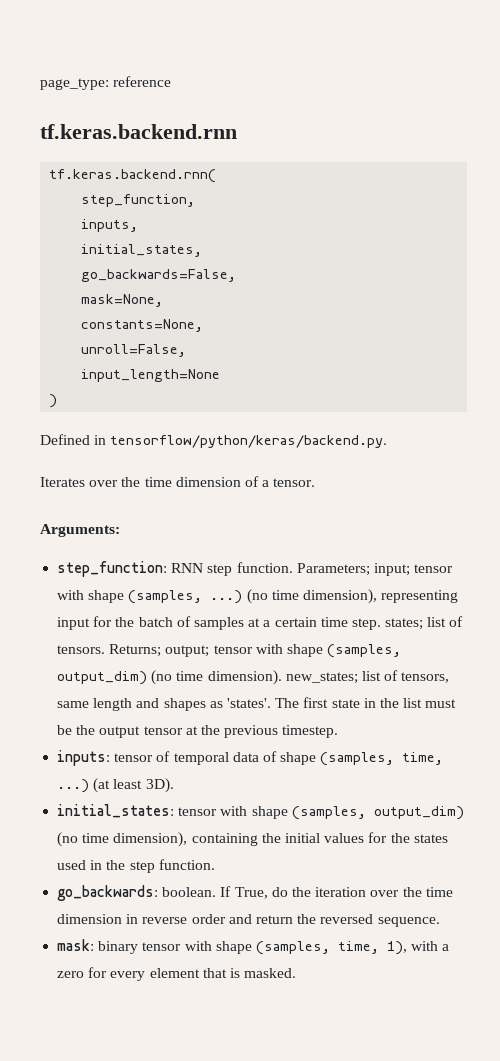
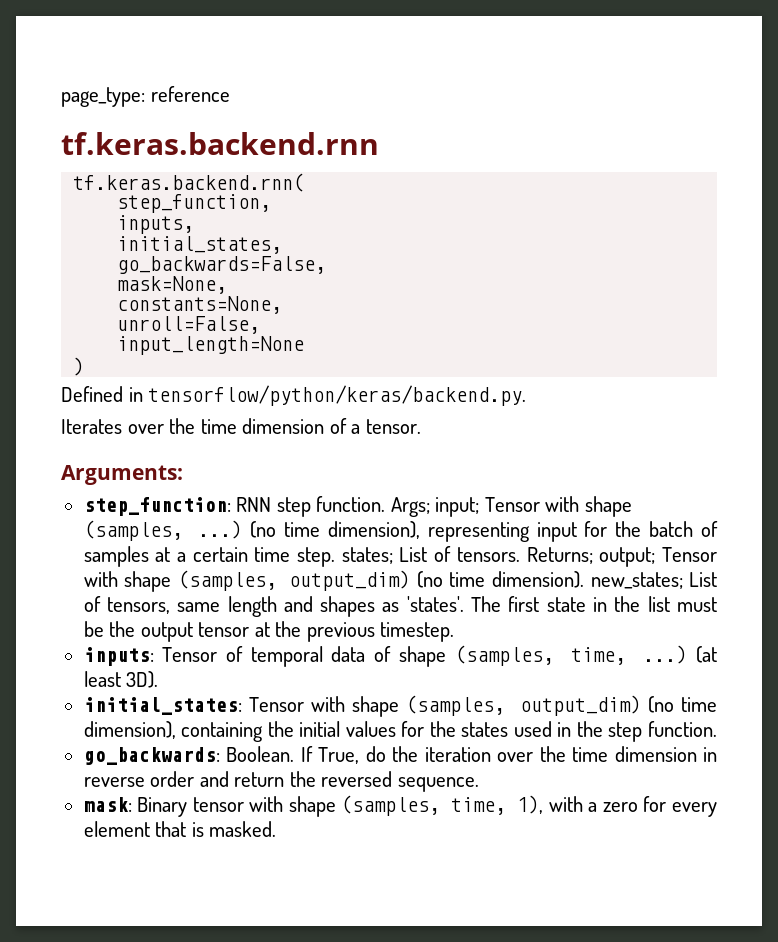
- Parameters; input; tensor with shape (samples, ...)
+ Args; input; Tensor with shape (samples, ...)
- (no time dimension), representing input for the batch of samples at a certain time step. states; list of tensors.
+ (no time dimension), representing input for the batch of samples at a certain time step. states; List of tensors.
- Returns; output; tensor with shape (samples, output_dim) (no time dimension). new_states; list of tensors, same length and shapes as 'states'.
+ Returns; output; Tensor with shape (samples, output_dim) (no time dimension). new_states; List of tensors, same length and shapes as 'states'.
- inputs: tensor of temporal data of shape (samples, time, ...)
+ inputs: Tensor of temporal data of shape (samples, time, ...)
- initial_states: tensor with shape (samples, output_dim) (no time dimension), containing the initial values for the states used in the step function.
+ initial_states: Tensor with shape (samples, output_dim) (no time dimension), containing the initial values for the states used in the step function.
- go_backwards: boolean.
+ go_backwards: Boolean.
- mask: binary tensor with shape (samples, time, 1), with a zero for every element that is masked.
+ mask: Binary tensor with shape (samples, time, 1), with a zero for every element that is masked.

